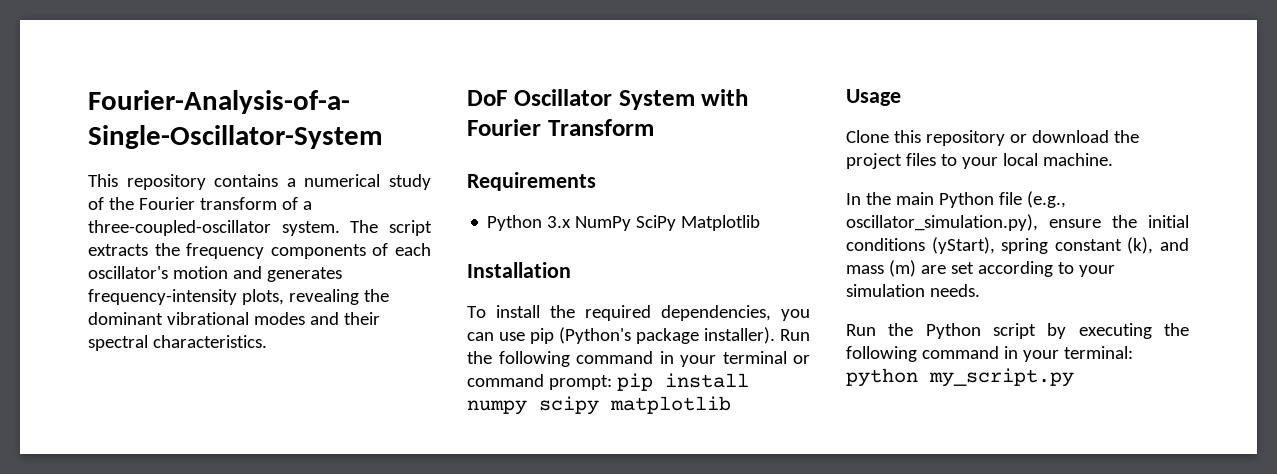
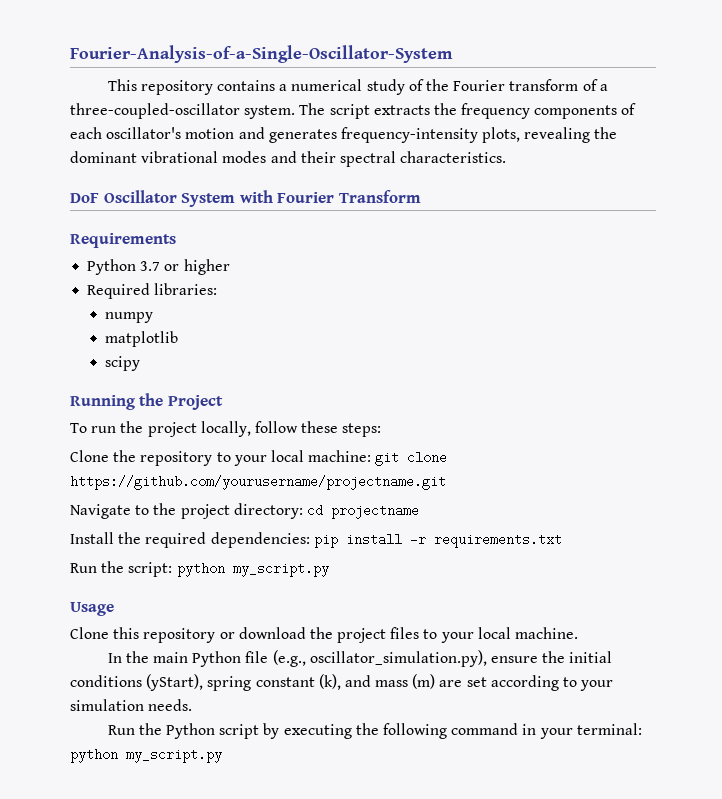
- Python 3.x NumPy SciPy Matplotlib
- Installation
- To install the required dependencies, you can use pip (Python's package installer). Run the following command in your terminal or command prompt: pip install numpy scipy matplotlib
+ Python 3.7 or higher
+ Required libraries:
+ numpy
+ matplotlib
+ scipy
+ Running the Project
+ To run the project locally, follow these steps:
+ Clone the repository to your local machine: git clone https://github.com/yourusername/projectname.git
+ Navigate to the project directory: cd projectname
+ Install the required dependencies: pip install -r requirements.txt
+ Run the script: python my_script.py

